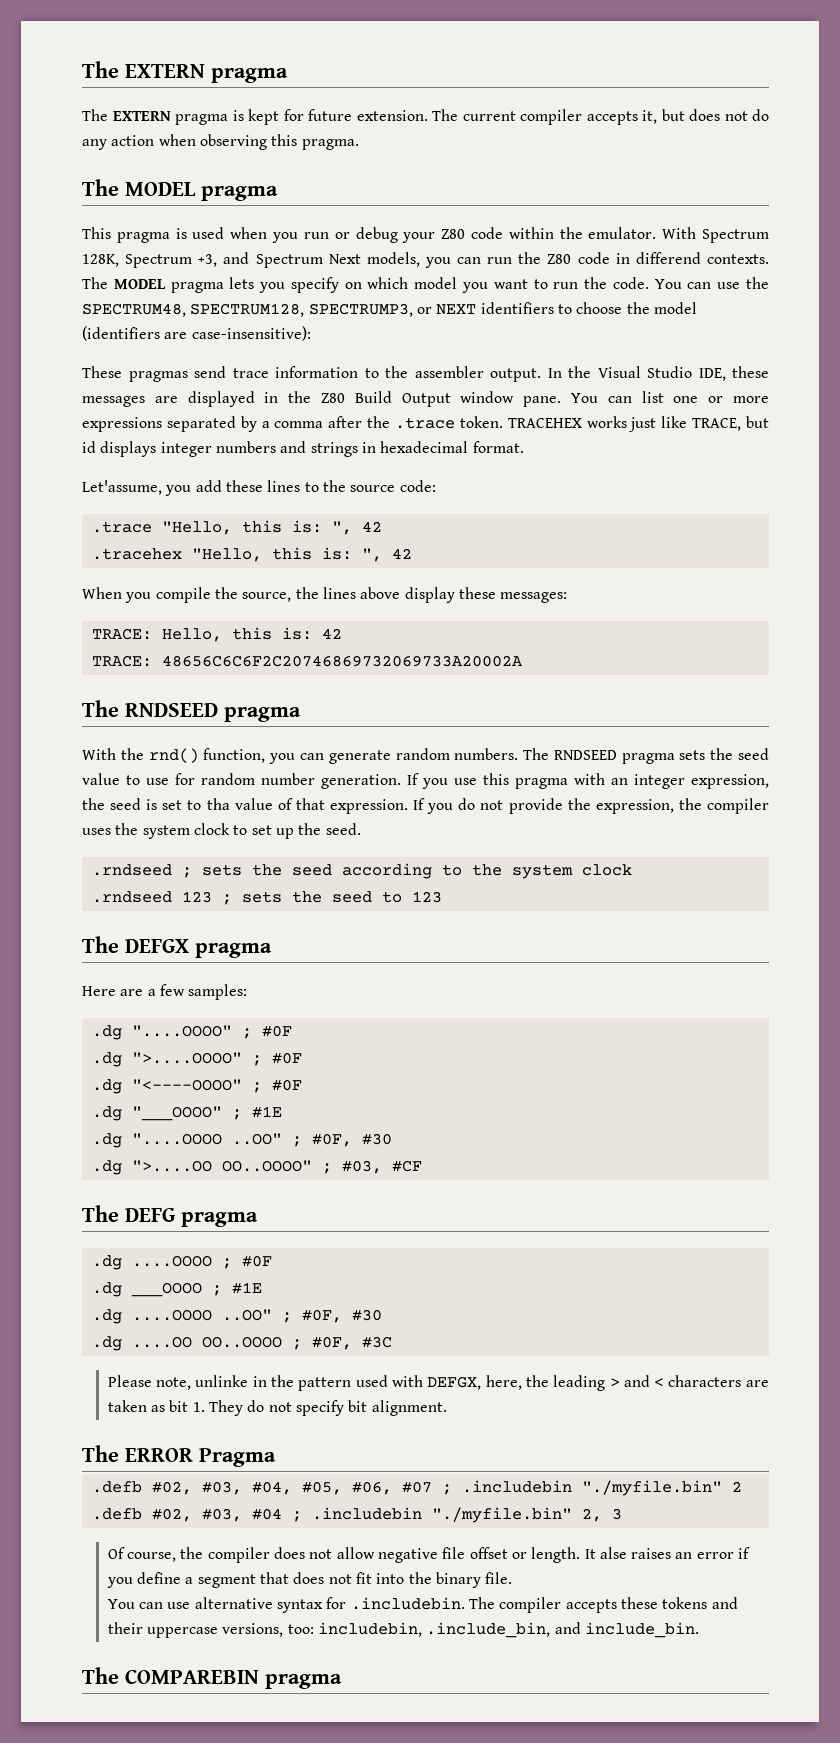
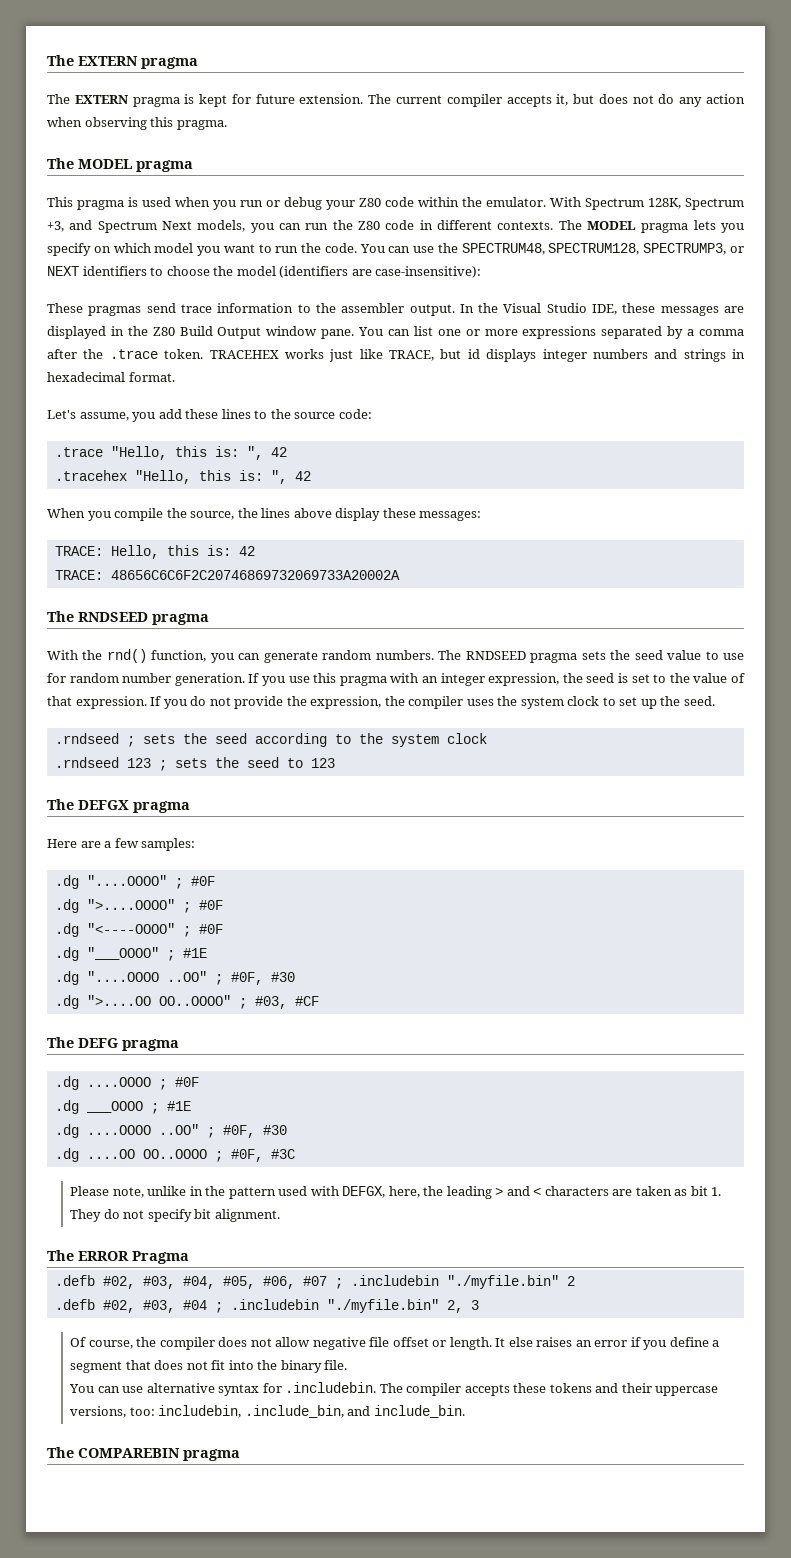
- With Spectrum 128K, Spectrum +3, and Spectrum Next models, you can run the Z80 code in differend contexts.
+ With Spectrum 128K, Spectrum +3, and Spectrum Next models, you can run the Z80 code in different contexts.
- Let'assume, you add these lines to the source code:
+ Let's assume, you add these lines to the source code:
- If you use this pragma with an integer expression, the seed is set to tha value of that expression.
+ If you use this pragma with an integer expression, the seed is set to the value of that expression.
- Please note, unlinke in the pattern used with DEFGX, here, the leading > and < characters are taken as bit 1. They do not specify bit alignment.
+ Please note, unlike in the pattern used with DEFGX, here, the leading > and < characters are taken as bit 1. They do not specify bit alignment.
- It alse raises an error if you define a segment that does not fit into the binary file.
+ It else raises an error if you define a segment that does not fit into the binary file.

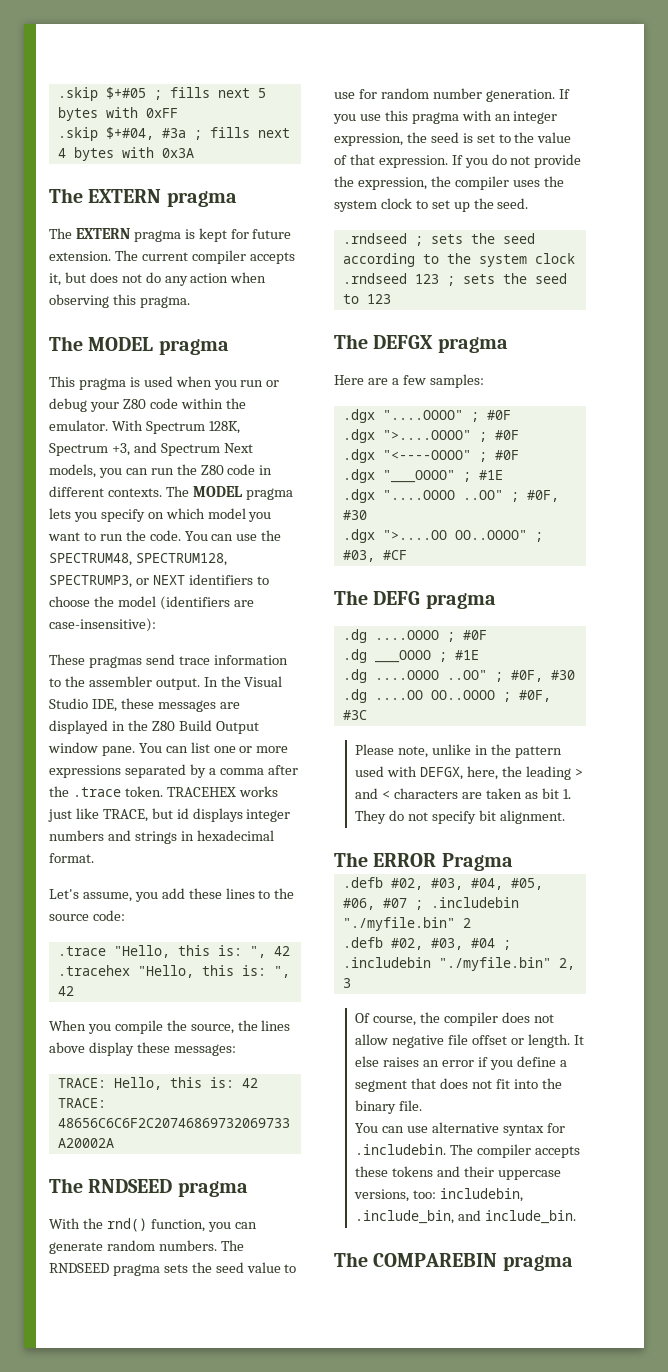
+ .skip $+#05 ; fills next 5 bytes with 0xFF
+ .skip $+#04, #3a ; fills next 4 bytes with 0x3A
- .dg "....OOOO" ; #0F
+ .dgx "....OOOO" ; #0F
- .dg ">....OOOO" ; #0F
+ .dgx ">....OOOO" ; #0F
- .dg "<----OOOO" ; #0F
+ .dgx "<----OOOO" ; #0F
- .dg "___OOOO" ; #1E
+ .dgx "___OOOO" ; #1E
- .dg "....OOOO ..OO" ; #0F, #30
+ .dgx "....OOOO ..OO" ; #0F, #30
- .dg ">....OO OO..OOOO" ; #03, #CF
+ .dgx ">....OO OO..OOOO" ; #03, #CF

